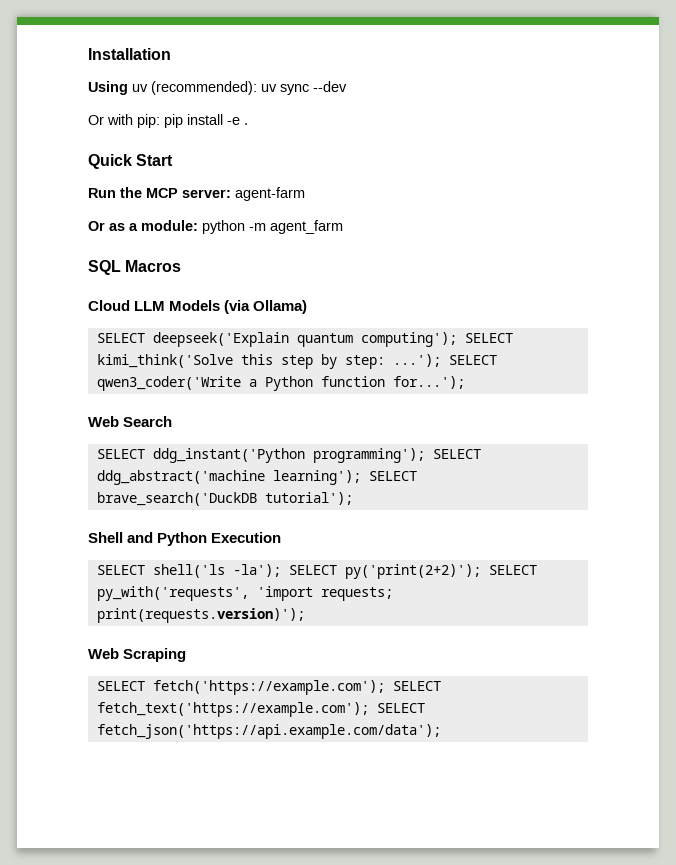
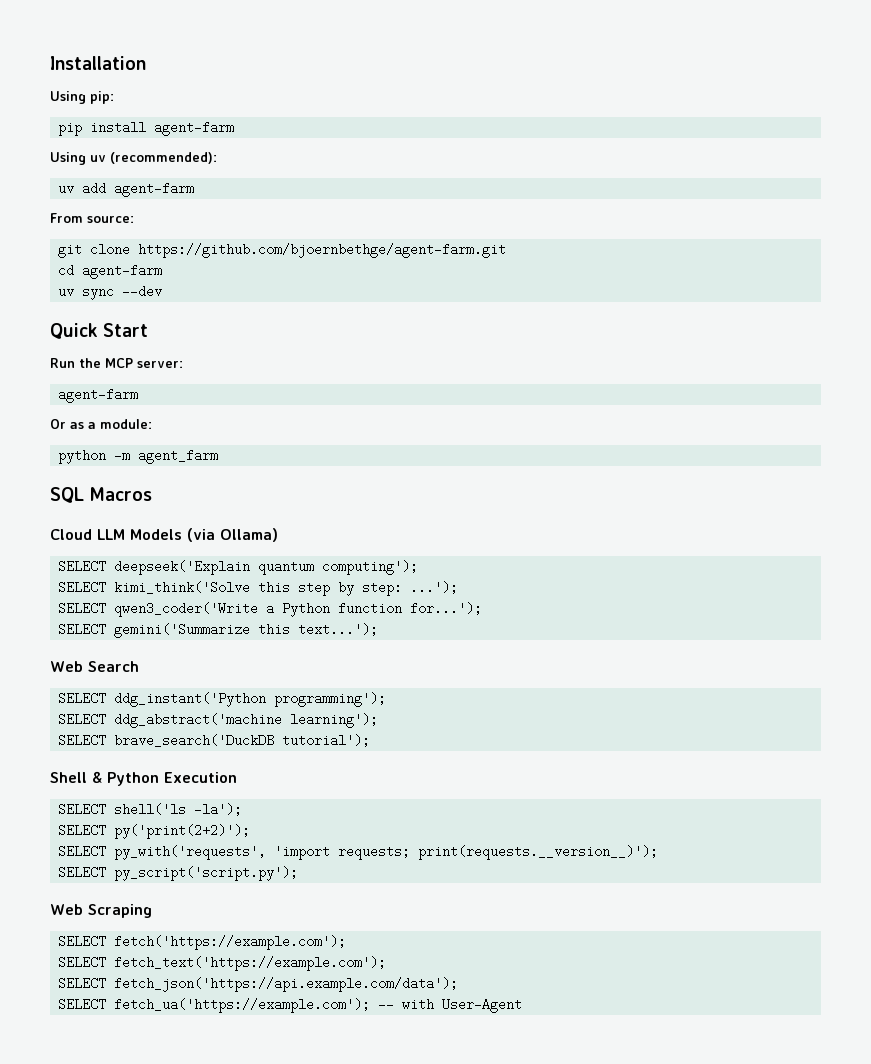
- Using uv (recommended): uv sync --dev
- Or with pip: pip install -e .
+ Using pip:
+ pip install agent-farm
+ Using uv (recommended):
+ uv add agent-farm
+ From source:
+ git clone https://github.com/bjoernbethge/agent-farm.git
+ cd agent-farm
+ uv sync --dev
- Run the MCP server: agent-farm
+ Run the MCP server:
+ agent-farm
- Or as a module: python -m agent_farm
+ Or as a module:
+ python -m agent_farm
- SELECT deepseek('Explain quantum computing'); SELECT kimi_think('Solve this step by step: ...'); SELECT qwen3_coder('Write a Python function for...');
+ SELECT deepseek('Explain quantum computing');
+ SELECT kimi_think('Solve this step by step: ...');
+ SELECT qwen3_coder('Write a Python function for...');
+ SELECT gemini('Summarize this text...');
- SELECT ddg_instant('Python programming'); SELECT ddg_abstract('machine learning'); SELECT brave_search('DuckDB tutorial');
+ SELECT ddg_instant('Python programming');
+ SELECT ddg_abstract('machine learning');
+ SELECT brave_search('DuckDB tutorial');
- Shell and Python Execution
+ Shell & Python Execution
- SELECT shell('ls -la'); SELECT py('print(2+2)'); SELECT py_with('requests', 'import requests; print(requests.version)');
+ SELECT shell('ls -la');
+ SELECT py('print(2+2)');
+ SELECT py_with('requests', 'import requests; print(requests.__version__)');
+ SELECT py_script('script.py');
- SELECT fetch('https://example.com'); SELECT fetch_text('https://example.com'); SELECT fetch_json('https://api.example.com/data');
+ SELECT fetch('https://example.com');
+ SELECT fetch_text('https://example.com');
+ SELECT fetch_json('https://api.example.com/data');
+ SELECT fetch_ua('https://example.com'); -- with User-Agent

